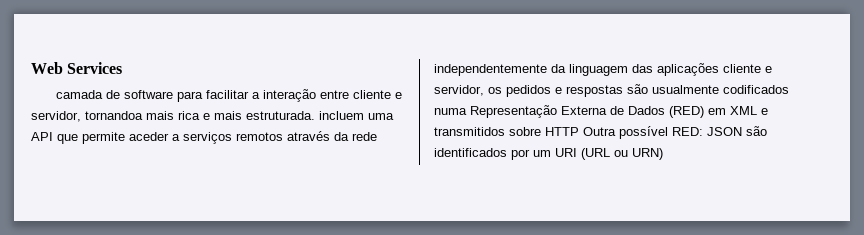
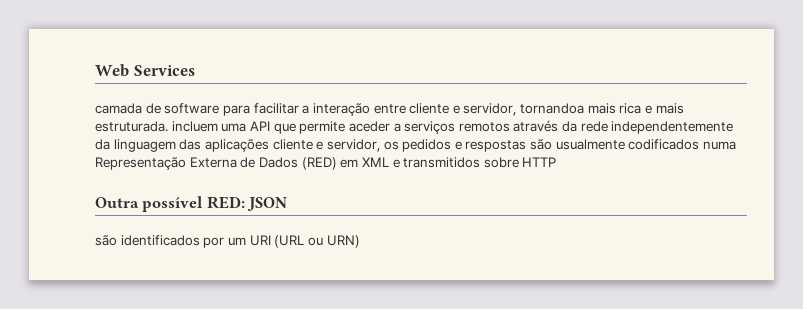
- camada de software para facilitar a interação entre cliente e servidor, tornandoa mais rica e mais estruturada. incluem uma API que permite aceder a serviços remotos através da rede independentemente da linguagem das aplicações cliente e servidor, os pedidos e respostas são usualmente codificados numa Representação Externa de Dados (RED) em XML e transmitidos sobre HTTP Outra possível RED:
+ camada de software para facilitar a interação entre cliente e servidor, tornandoa mais rica e mais estruturada. incluem uma API que permite aceder a serviços remotos através da rede independentemente da linguagem das aplicações cliente e servidor, os pedidos e respostas são usualmente codificados numa Representação Externa de Dados (RED) em XML e transmitidos sobre HTTP
+ Outra possível RED:
- JSON são identificados por um URI (URL ou URN)
+ JSON
+ são identificados por um URI (URL ou URN)

